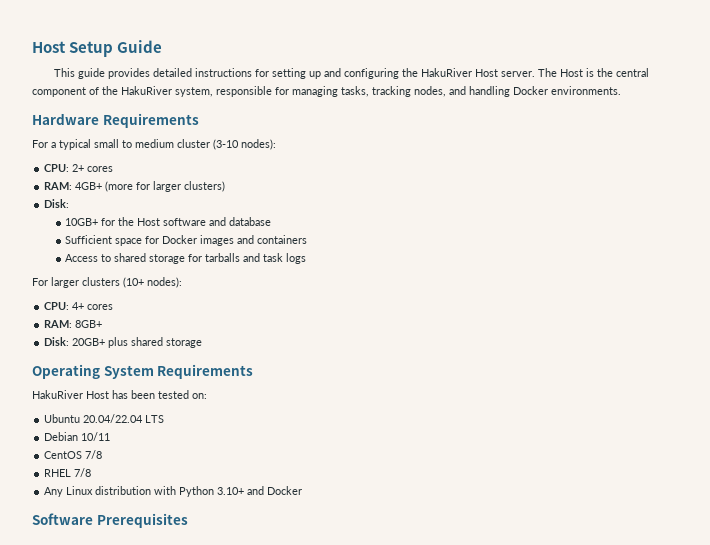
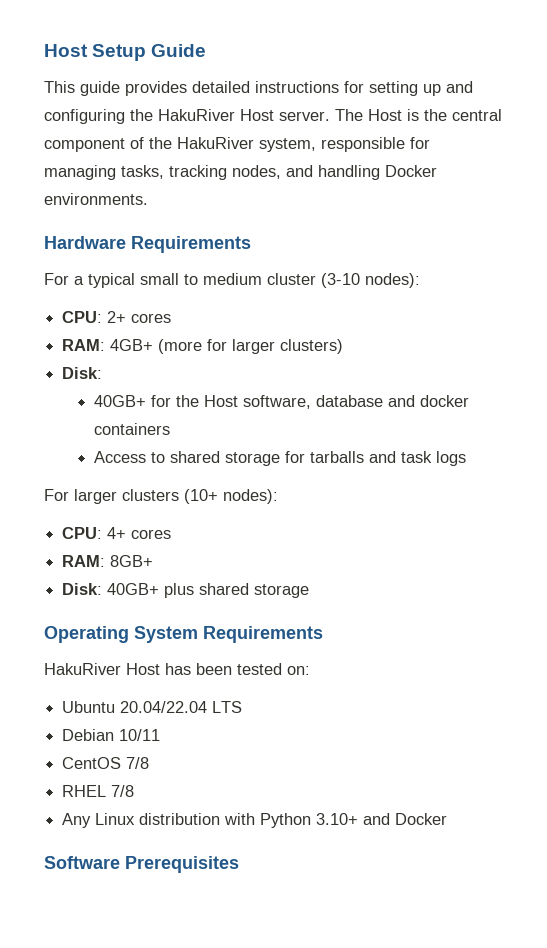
- 10GB+ for the Host software and database
- Sufficient space for Docker images and containers
+ 40GB+ for the Host software, database and docker containers
- Disk: 20GB+ plus shared storage
+ Disk: 40GB+ plus shared storage

